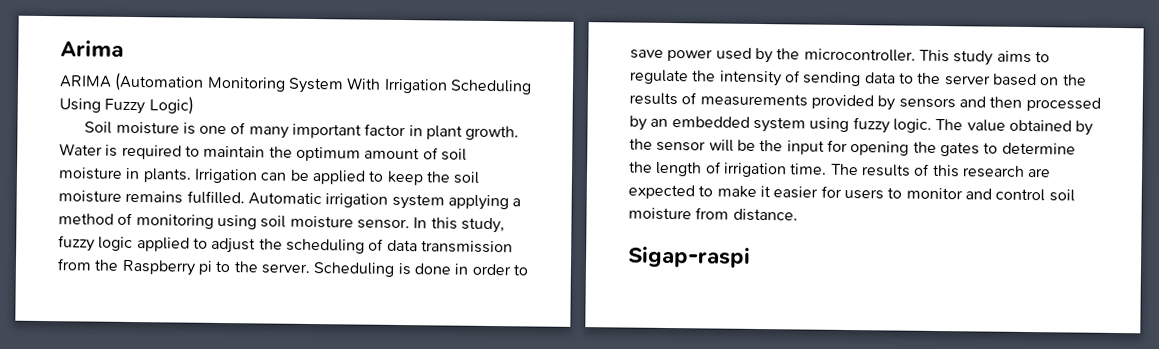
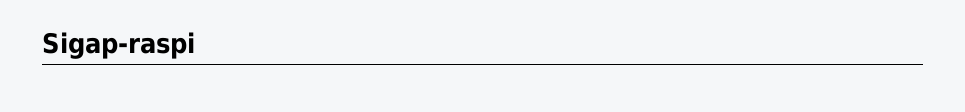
- Arima
- ARIMA (Automation Monitoring System With Irrigation Scheduling Using Fuzzy Logic)
- Soil moisture is one of many important factor in plant growth. Water is required to maintain the optimum amount of soil moisture in plants. Irrigation can be applied to keep the soil moisture remains fulfilled. Automatic irrigation system applying a method of monitoring using soil moisture sensor. In this study, fuzzy logic applied to adjust the scheduling of data transmission from the Raspberry pi to the server. Scheduling is done in order to save power used by the microcontroller. This study aims to regulate the intensity of sending data to the server based on the results of measurements provided by sensors and then processed by an embedded system using fuzzy logic. The value obtained by the sensor will be the input for opening the gates to determine the length of irrigation time. The results of this research are expected to make it easier for users to monitor and control soil moisture from distance.

